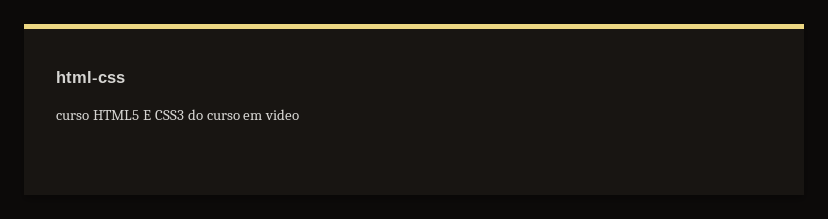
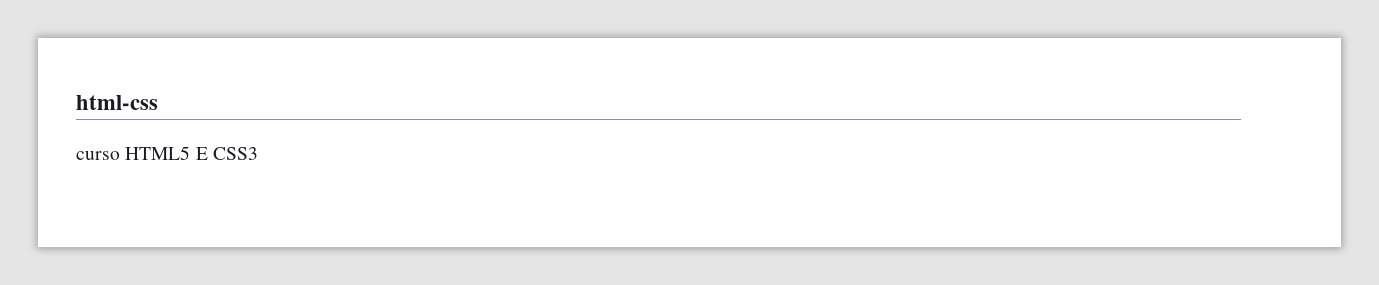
- curso HTML5 E CSS3 do curso em video
+ curso HTML5 E CSS3

